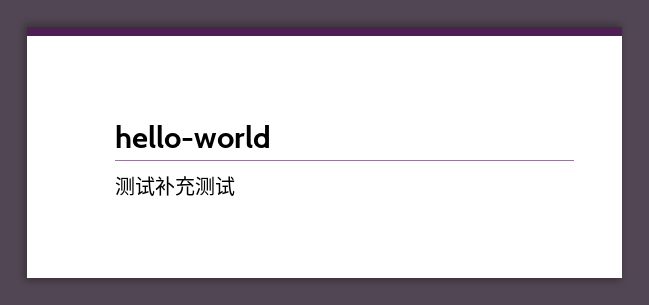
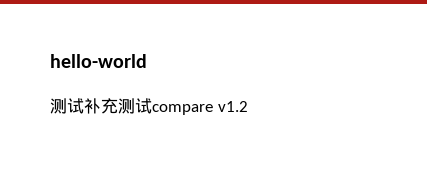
- 测试补充测试
+ 测试补充测试compare v1.2

